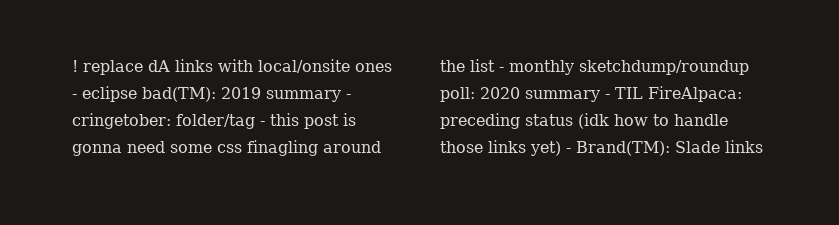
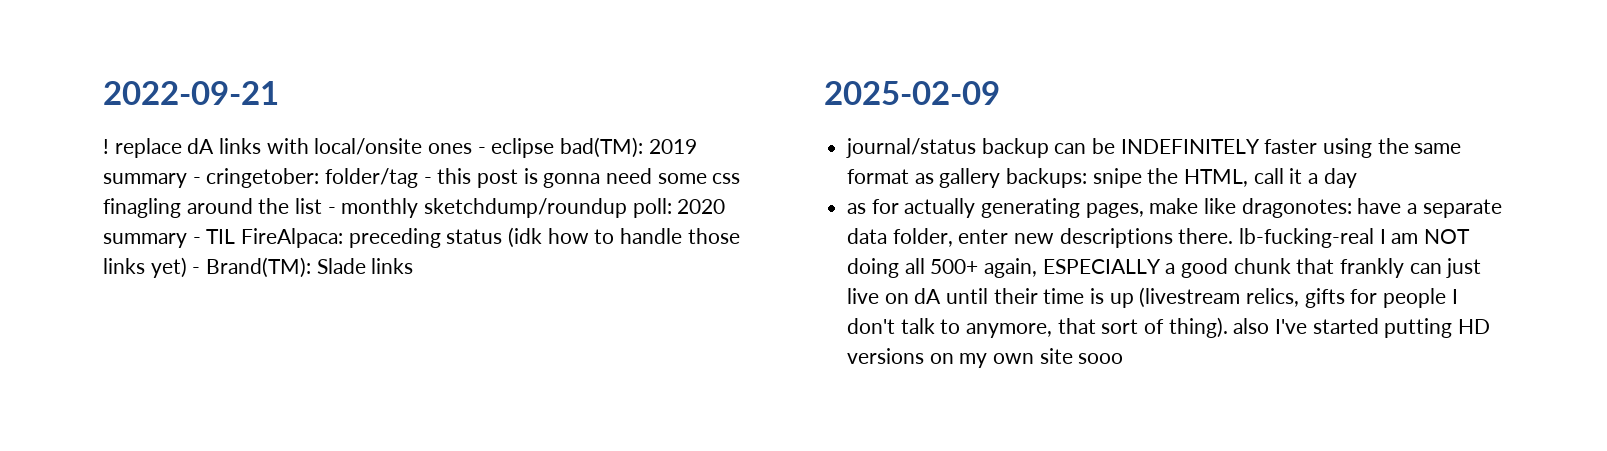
+ 2022-09-21
+ 2025-02-09
+ journal/status backup can be INDEFINITELY faster using the same format as gallery backups: snipe the HTML, call it a day
+ as for actually generating pages, make like dragonotes: have a separate data folder, enter new descriptions there. lb-fucking-real I am NOT doing all 500+ again, ESPECIALLY a good chunk that frankly can just live on dA until their time is up (livestream relics, gifts for people I don't talk to anymore, that sort of thing). also I've started putting HD versions on my own site sooo

